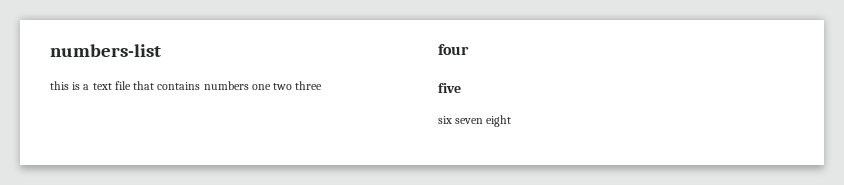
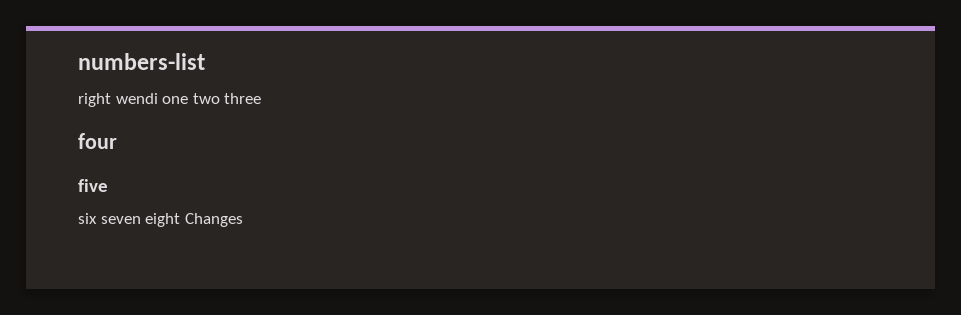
- this is a text file that contains numbers one two three
+ right wendi one two three
- six seven eight
+ six seven eight Changes

